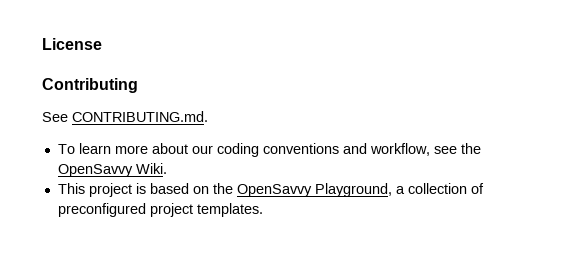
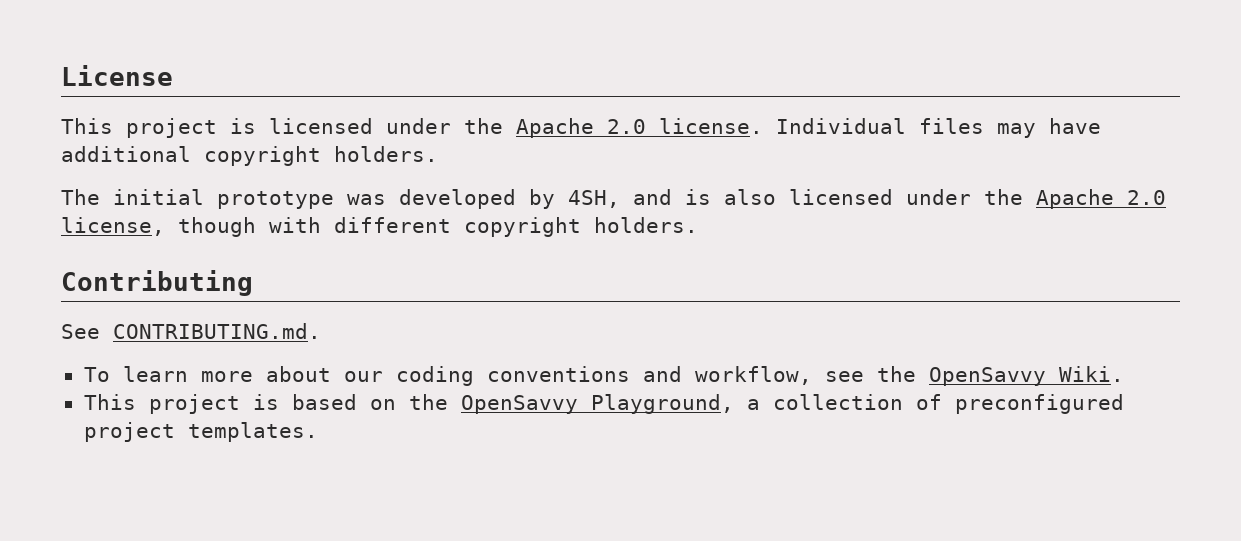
+ This project is licensed under the Apache 2.0 license. Individual files may have additional copyright holders.
+ The initial prototype was developed by 4SH, and is also licensed under the Apache 2.0 license, though with different copyright holders.

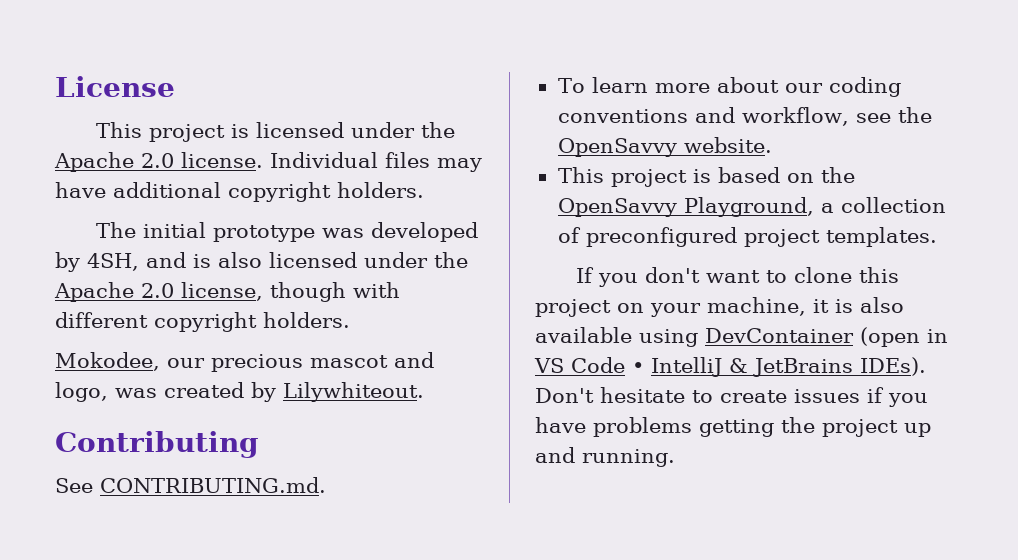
+ Mokodee, our precious mascot and logo, was created by Lilywhiteout.
- To learn more about our coding conventions and workflow, see the OpenSavvy Wiki.
+ To learn more about our coding conventions and workflow, see the OpenSavvy website.
+ If you don't want to clone this project on your machine, it is also available using DevContainer (open in VS Code • IntelliJ & JetBrains IDEs). Don't hesitate to create issues if you have problems getting the project up and running.

